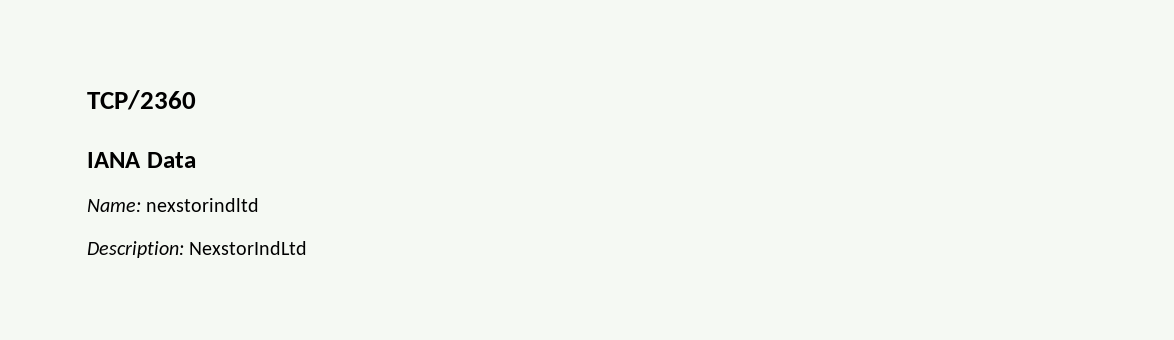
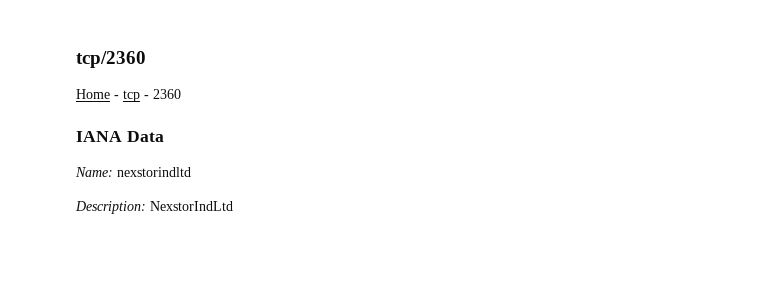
- TCP/2360
+ tcp/2360
+ Home - tcp - 2360

